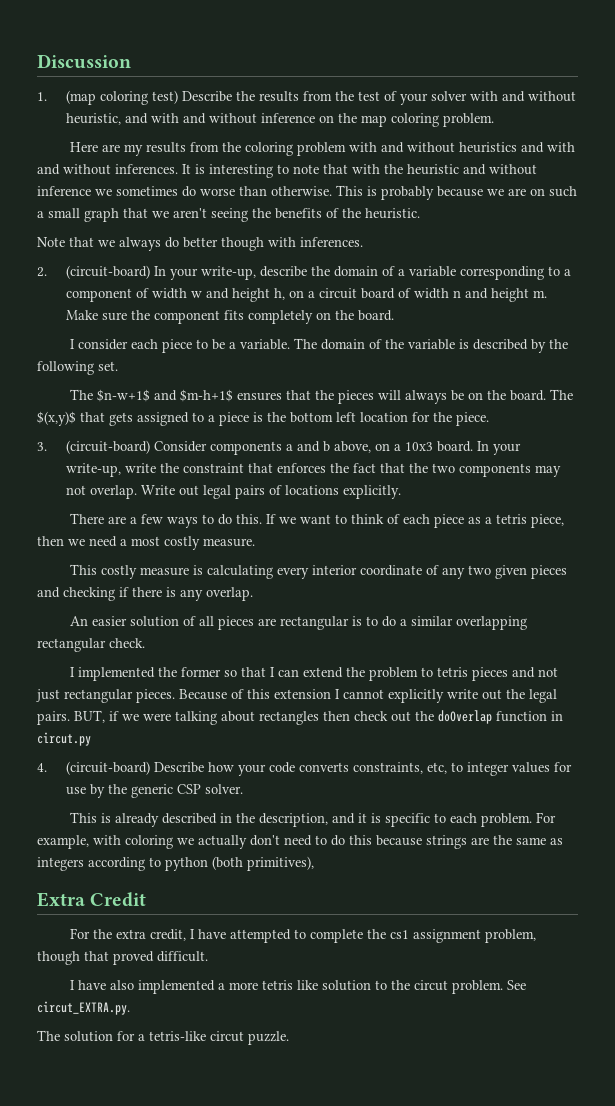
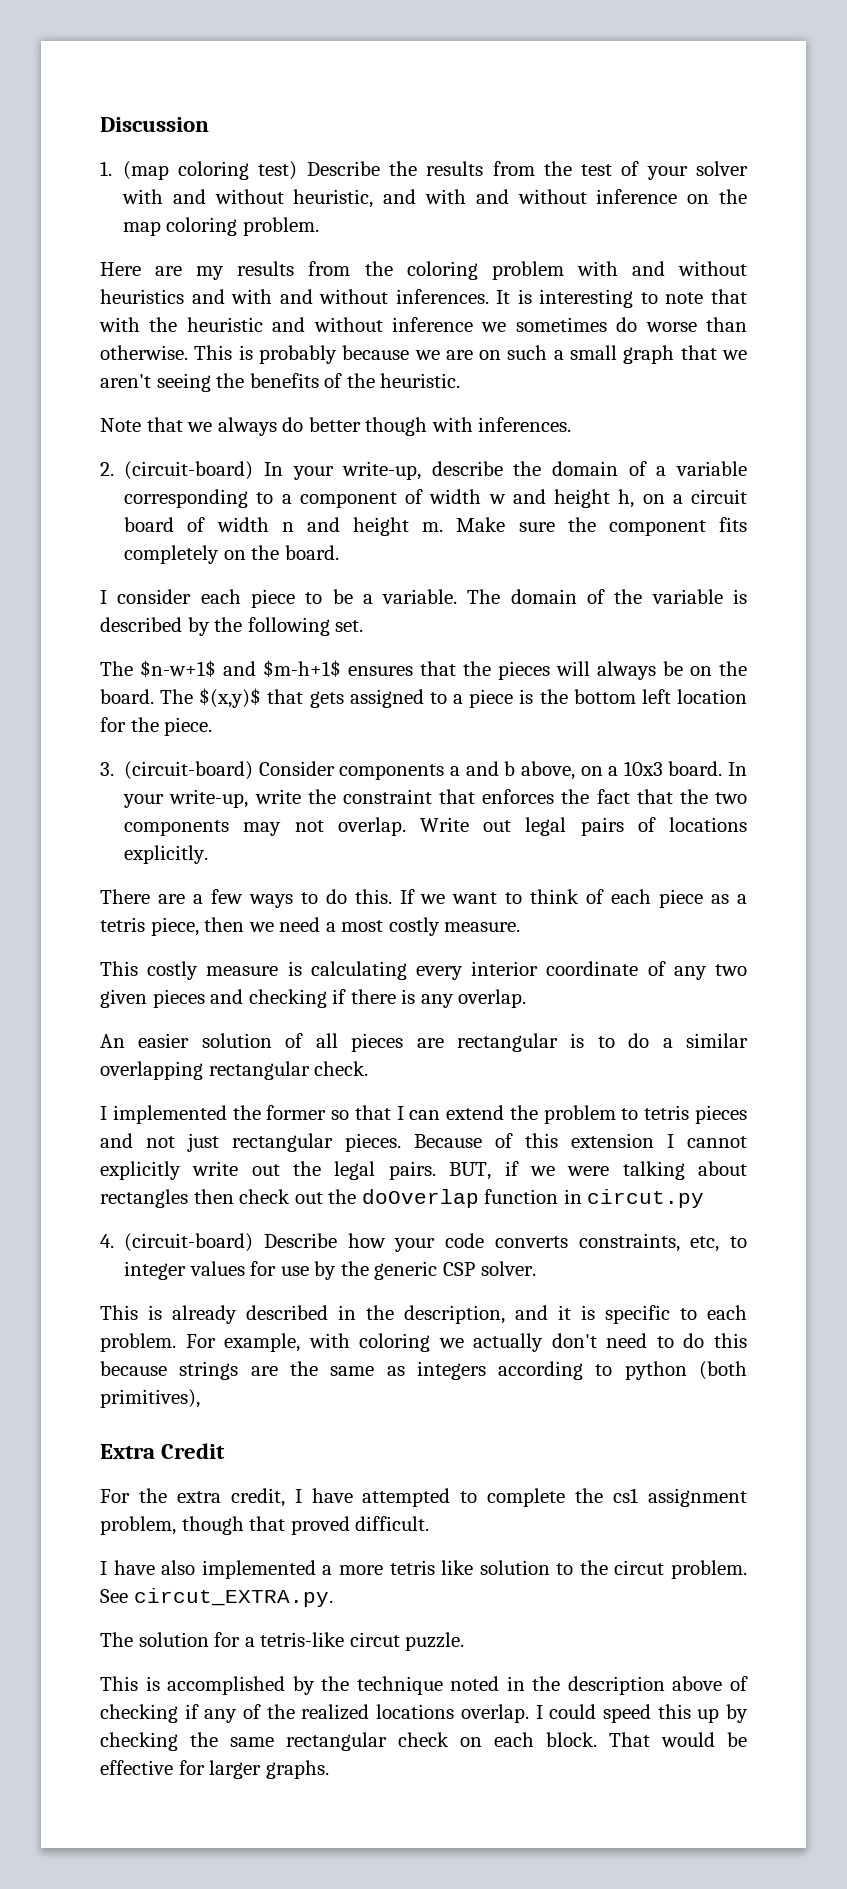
+ This is accomplished by the technique noted in the description above of checking if any of the realized locations overlap. I could speed this up by checking the same rectangular check on each block. That would be effective for larger graphs.

